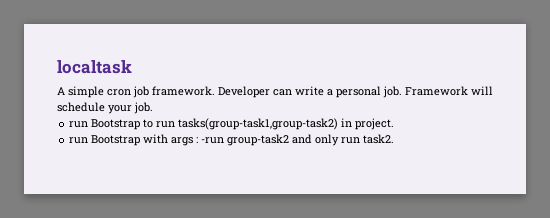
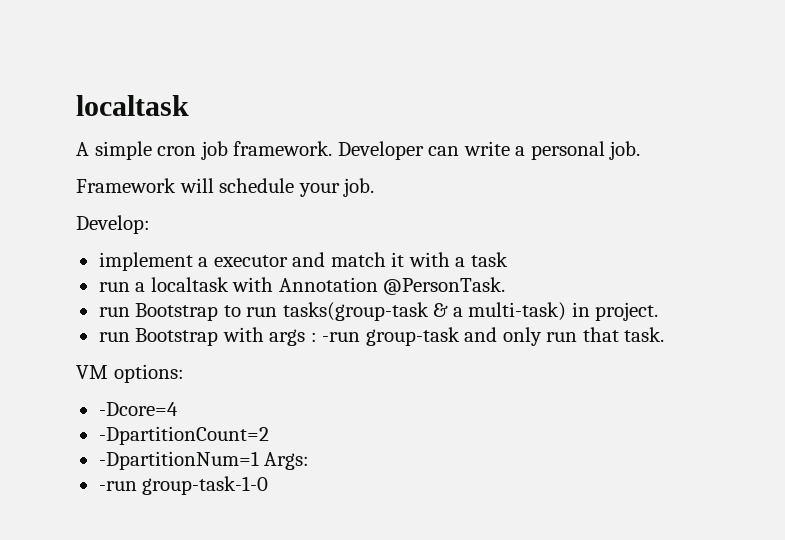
- Developer can write a personal job. Framework will schedule your job.
+ Developer can write a personal job.
+ Framework will schedule your job.
+ Develop:
+ implement a executor and match it with a task
+ run a localtask with Annotation @PersonTask.
- run Bootstrap to run tasks(group-task1,group-task2) in project.
+ run Bootstrap to run tasks(group-task & a multi-task) in project.
- run Bootstrap with args : -run group-task2 and only run task2.
+ run Bootstrap with args : -run group-task and only run that task.
+ VM options:
+ -Dcore=4
+ -DpartitionCount=2
+ -DpartitionNum=1 Args:
+ -run group-task-1-0

